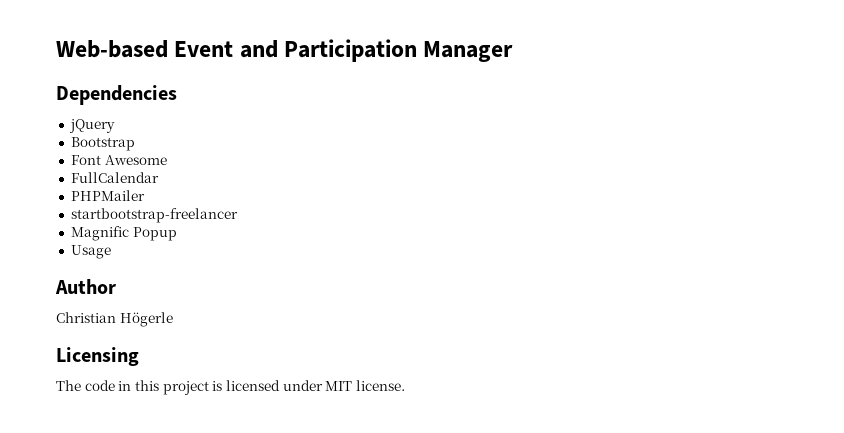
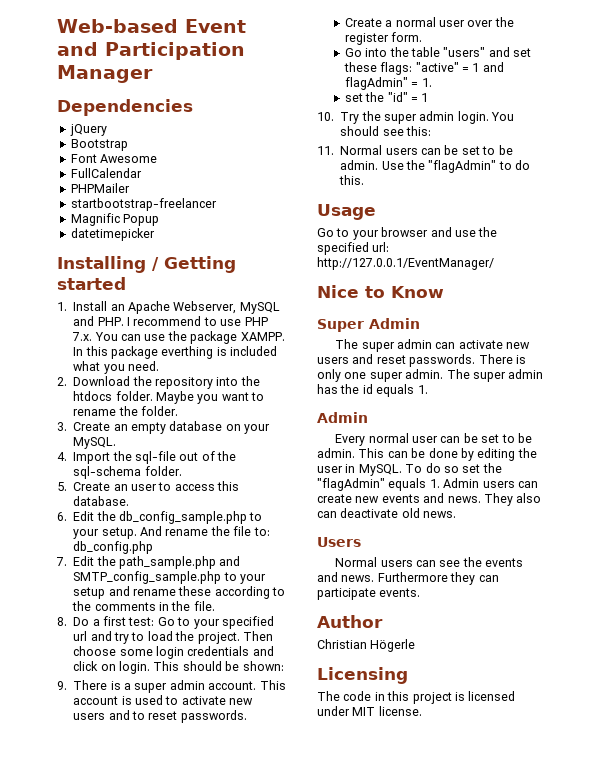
+ datetimepicker
+ Installing / Getting started
+ 1. Install an Apache Webserver, MySQL and PHP. I recommend to use PHP 7.x. You can use the package XAMPP. In this package everthing is included what you need.
+ 2. Download the repository into the htdocs folder. Maybe you want to rename the folder.
+ 3. Create an empty database on your MySQL.
+ 4. Import the sql-file out of the sql-schema folder.
+ 5. Create an user to access this database.
+ 6. Edit the db_config_sample.php to your setup. And rename the file to: db_config.php
+ 7. Edit the path_sample.php and SMTP_config_sample.php to your setup and rename these according to the comments in the file.
+ 8. Do a first test: Go to your specified url and try to load the project. Then choose some login credentials and click on login. This should be shown:
+ 9. There is a super admin account. This account is used to activate new users and to reset passwords.
+ Create a normal user over the register form.
+ Go into the table "users" and set these flags: "active" = 1 and flagAdmin" = 1.
+ set the "id" = 1
+ 10. Try the super admin login. You should see this:
+ 11. Normal users can be set to be admin. Use the "flagAdmin" to do this.
  Usage
+ Go to your browser and use the specified url: http://127.0.0.1/EventManager/
+ Nice to Know
+ Super Admin
+ The super admin can activate new users and reset passwords. There is only one super admin. The super admin has the id equals 1.
+ Admin
+ Every normal user can be set to be admin. This can be done by editing the user in MySQL. To do so set the "flagAdmin" equals 1. Admin users can create new events and news. They also can deactivate old news.
+ Users
+ Normal users can see the events and news. Furthermore they can participate events.

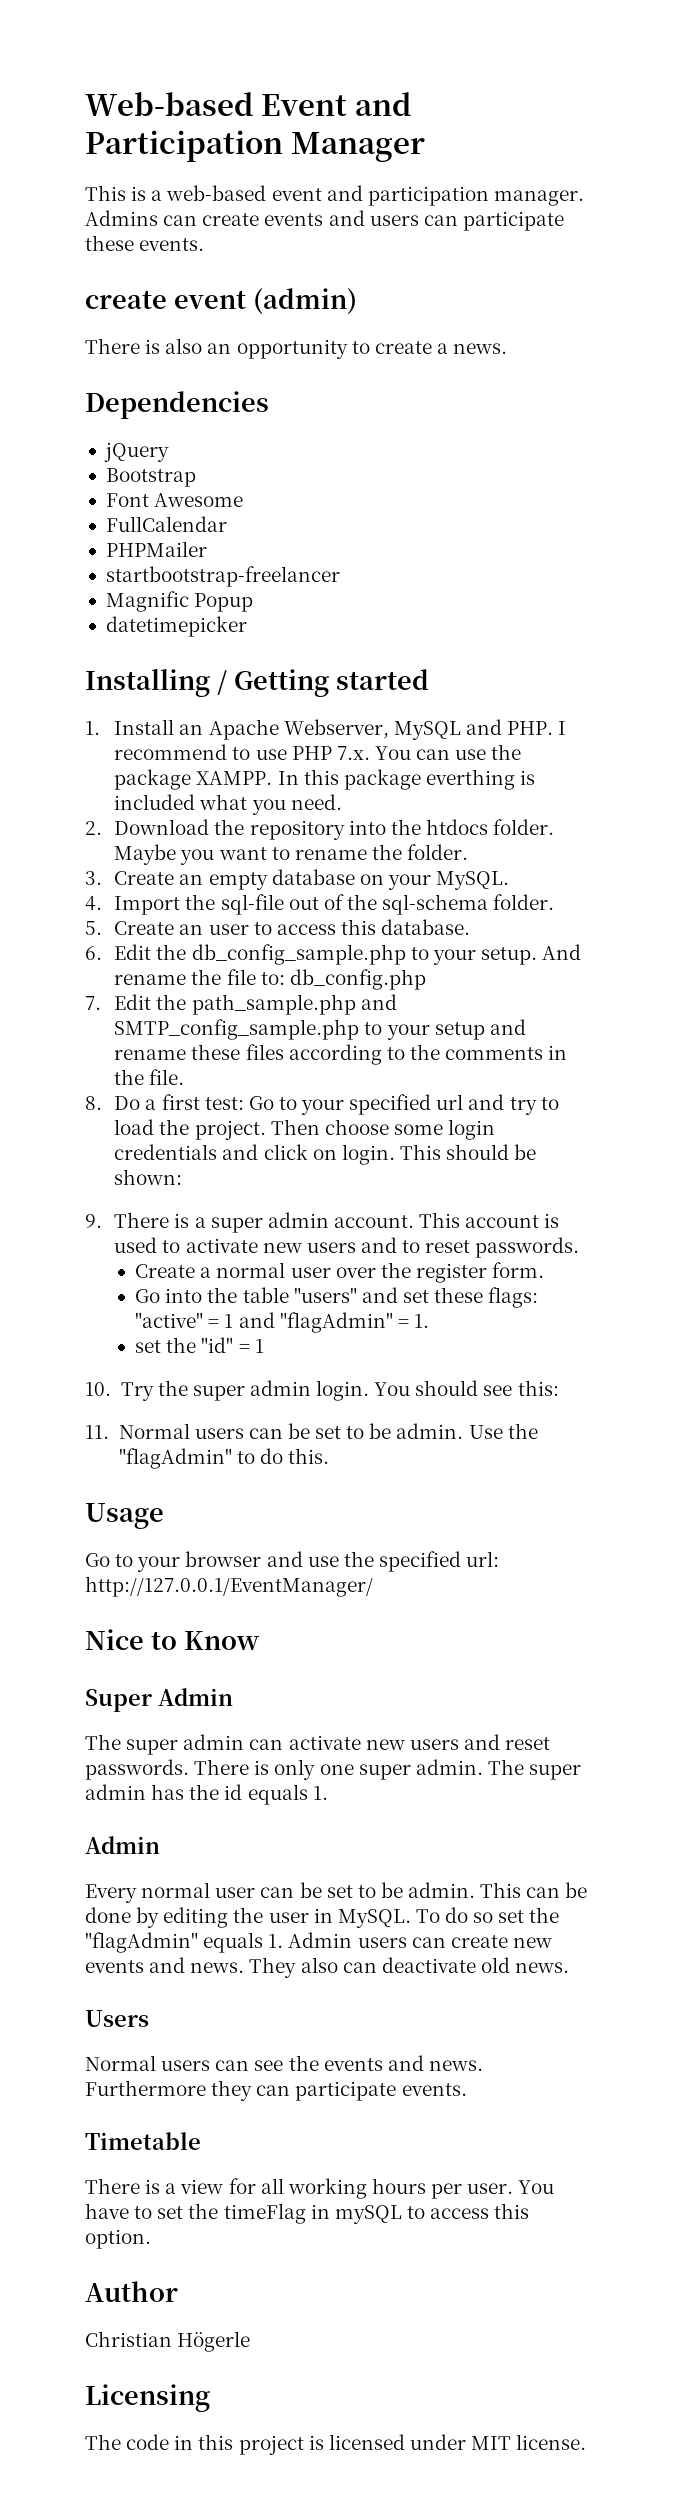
+ This is a web-based event and participation manager. Admins can create events and users can participate these events.
+ create event (admin)
+ There is also an opportunity to create a news.
- 7. Edit the path_sample.php and SMTP_config_sample.php to your setup and rename these according to the comments in the file.
+ 7. Edit the path_sample.php and SMTP_config_sample.php to your setup and rename these files according to the comments in the file.
- Go into the table "users" and set these flags: "active" = 1 and flagAdmin" = 1.
+ Go into the table "users" and set these flags: "active" = 1 and "flagAdmin" = 1.
+ Timetable
+ There is a view for all working hours per user. You have to set the timeFlag in mySQL to access this option.

